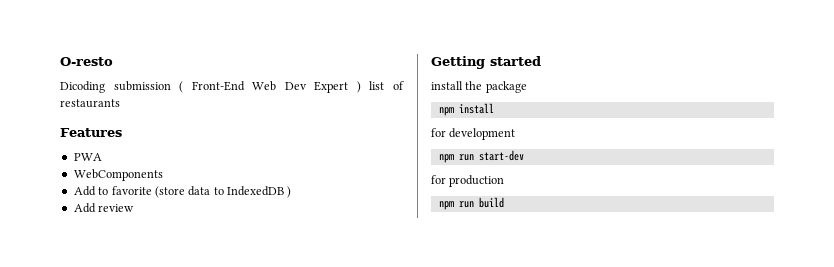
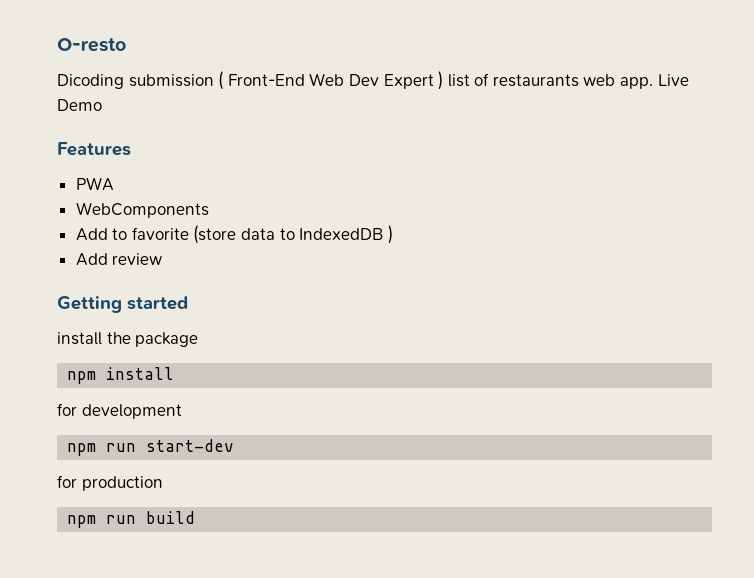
- Dicoding submission ( Front-End Web Dev Expert ) list of restaurants
+ Dicoding submission ( Front-End Web Dev Expert ) list of restaurants web app. Live Demo

